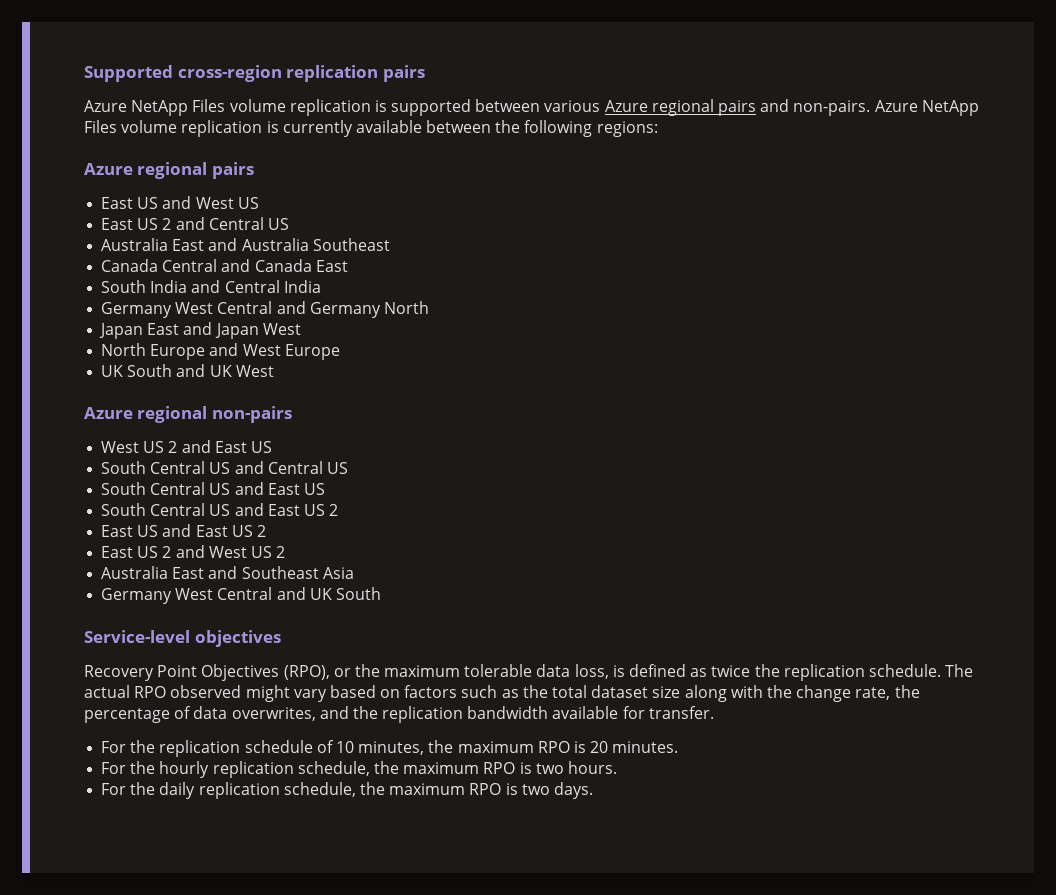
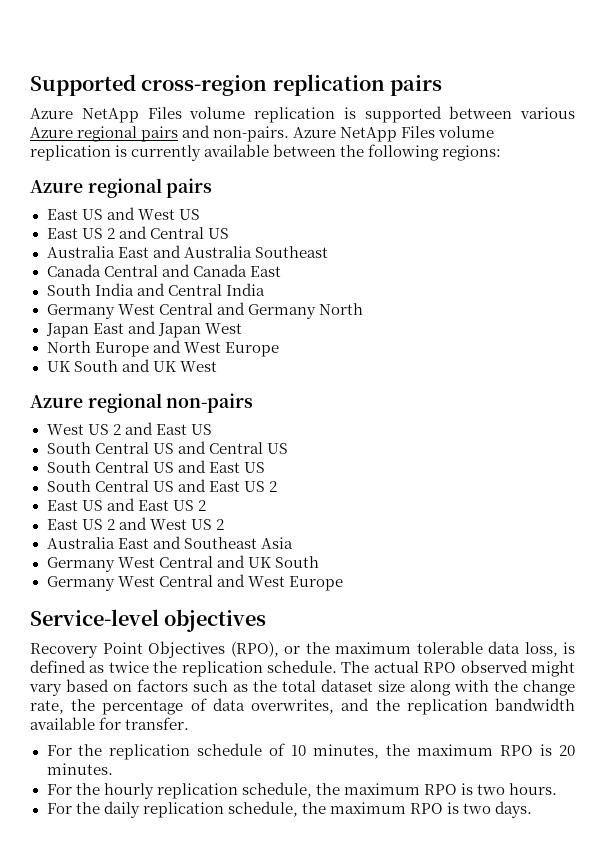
+ Germany West Central and West Europe

